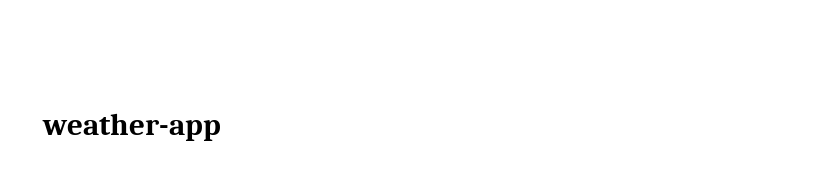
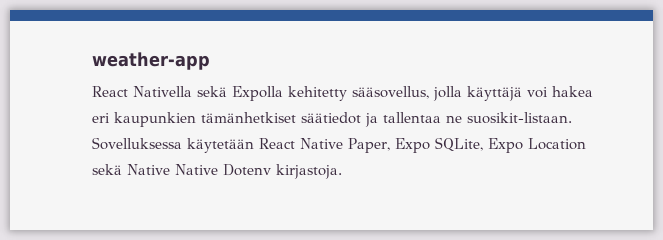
+ React Nativella sekä Expolla kehitetty sääsovellus, jolla käyttäjä voi hakea eri kaupunkien tämänhetkiset säätiedot ja tallentaa ne suosikit-listaan. Sovelluksessa käytetään React Native Paper, Expo SQLite, Expo Location sekä Native Native Dotenv kirjastoja.

